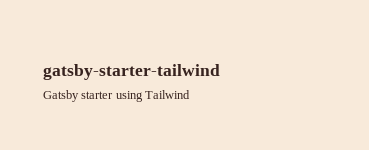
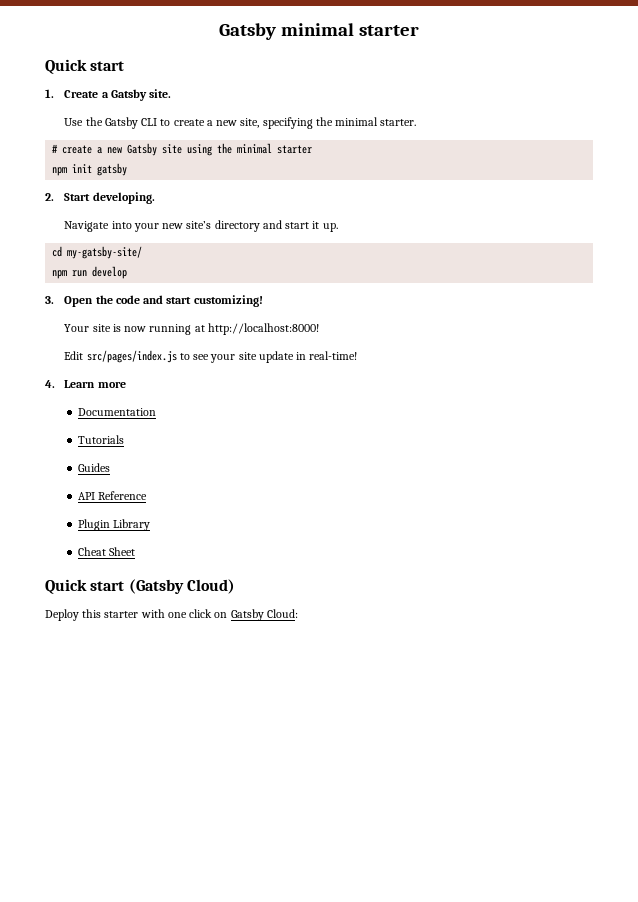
- gatsby-starter-tailwind
- Gatsby starter using Tailwind
+ Gatsby minimal starter
+ Quick start
+ 1. Create a Gatsby site.
+ Use the Gatsby CLI to create a new site, specifying the minimal starter.
+ # create a new Gatsby site using the minimal starter
+ npm init gatsby
+ 2. Start developing.
+ Navigate into your new site’s directory and start it up.
+ cd my-gatsby-site/
+ npm run develop
+ 3. Open the code and start customizing!
+ Your site is now running at http://localhost:8000!
+ Edit src/pages/index.js to see your site update in real-time!
+ 4. Learn more
+ Documentation
+ Tutorials
+ Guides
+ API Reference
+ Plugin Library
+ Cheat Sheet
+ Quick start (Gatsby Cloud)
+ Deploy this starter with one click on Gatsby Cloud:

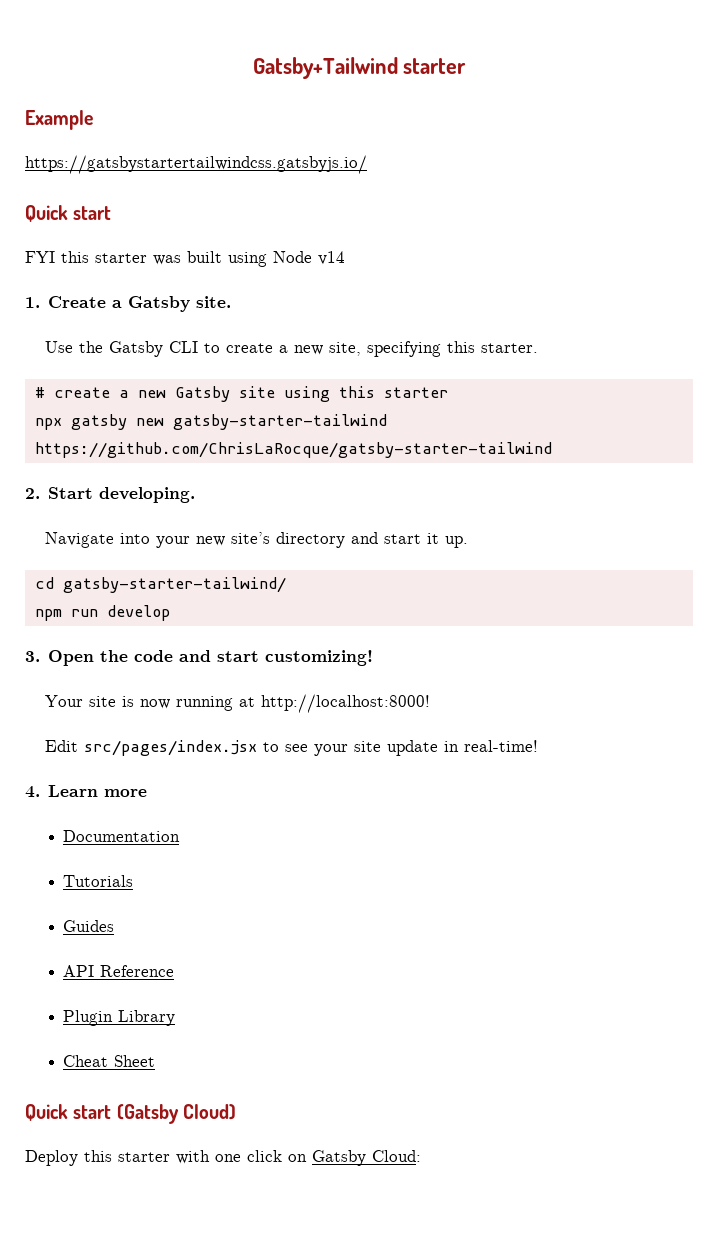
- Gatsby minimal starter
+ Gatsby+Tailwind starter
+ Example
+ https://gatsbystartertailwindcss.gatsbyjs.io/
  Quick start
+ FYI this starter was built using Node v14
- Use the Gatsby CLI to create a new site, specifying the minimal starter.
+ Use the Gatsby CLI to create a new site, specifying this starter.
- # create a new Gatsby site using the minimal starter
- npm init gatsby
+ # create a new Gatsby site using this starter
+ npx gatsby new gatsby-starter-tailwind https://github.com/ChrisLaRocque/gatsby-starter-tailwind
- cd my-gatsby-site/
+ cd gatsby-starter-tailwind/
- Edit src/pages/index.js to see your site update in real-time!
+ Edit src/pages/index.jsx to see your site update in real-time!

